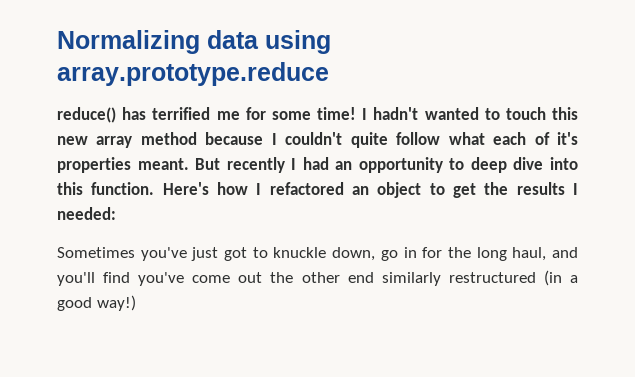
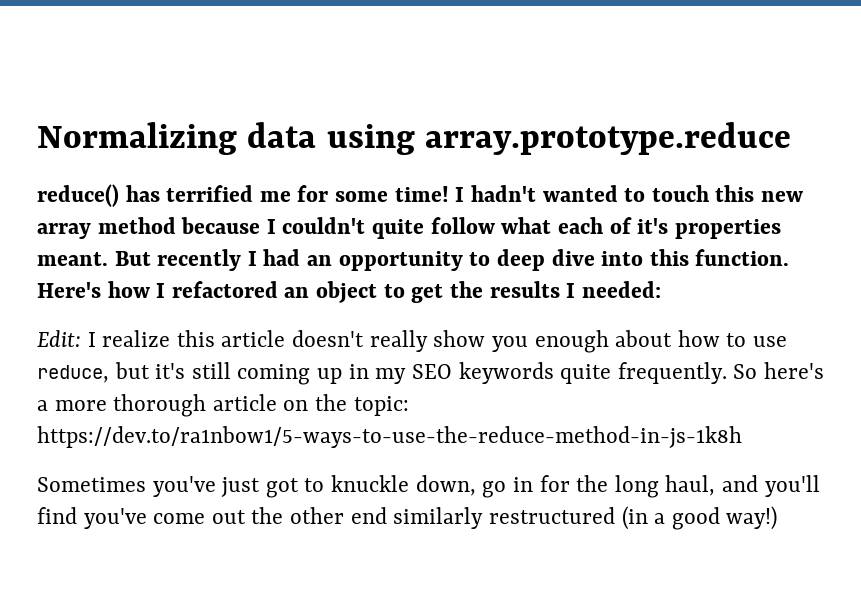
+ Edit: I realize this article doesn't really show you enough about how to use reduce, but it's still coming up in my SEO keywords quite frequently. So here's a more thorough article on the topic: https://dev.to/ra1nbow1/5-ways-to-use-the-reduce-method-in-js-1k8h

